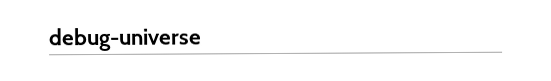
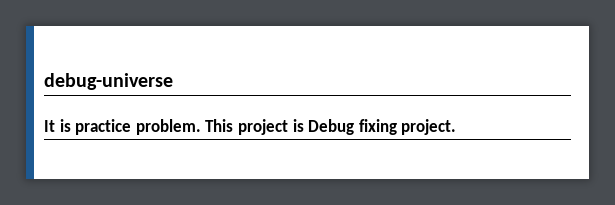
+ It is practice problem. This project is Debug fixing project.

